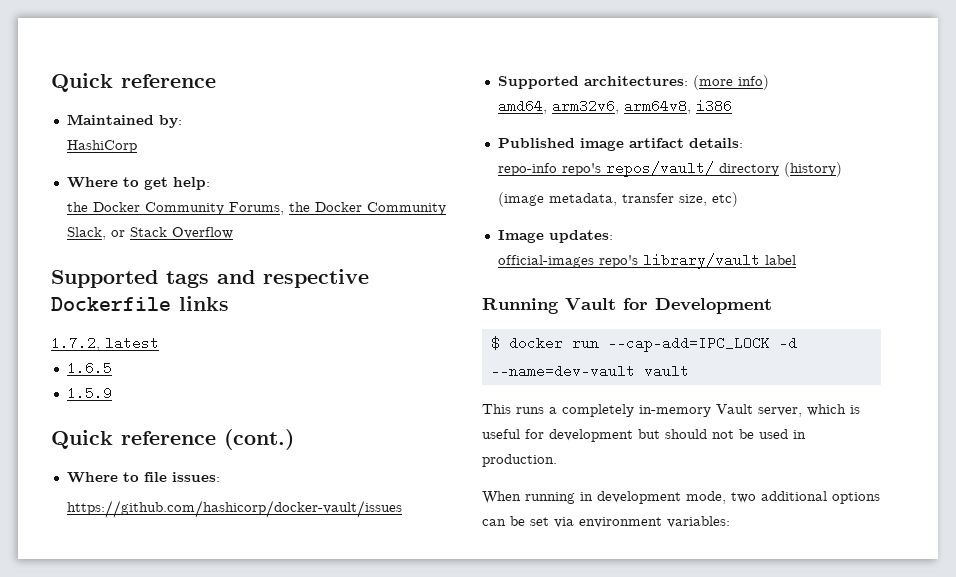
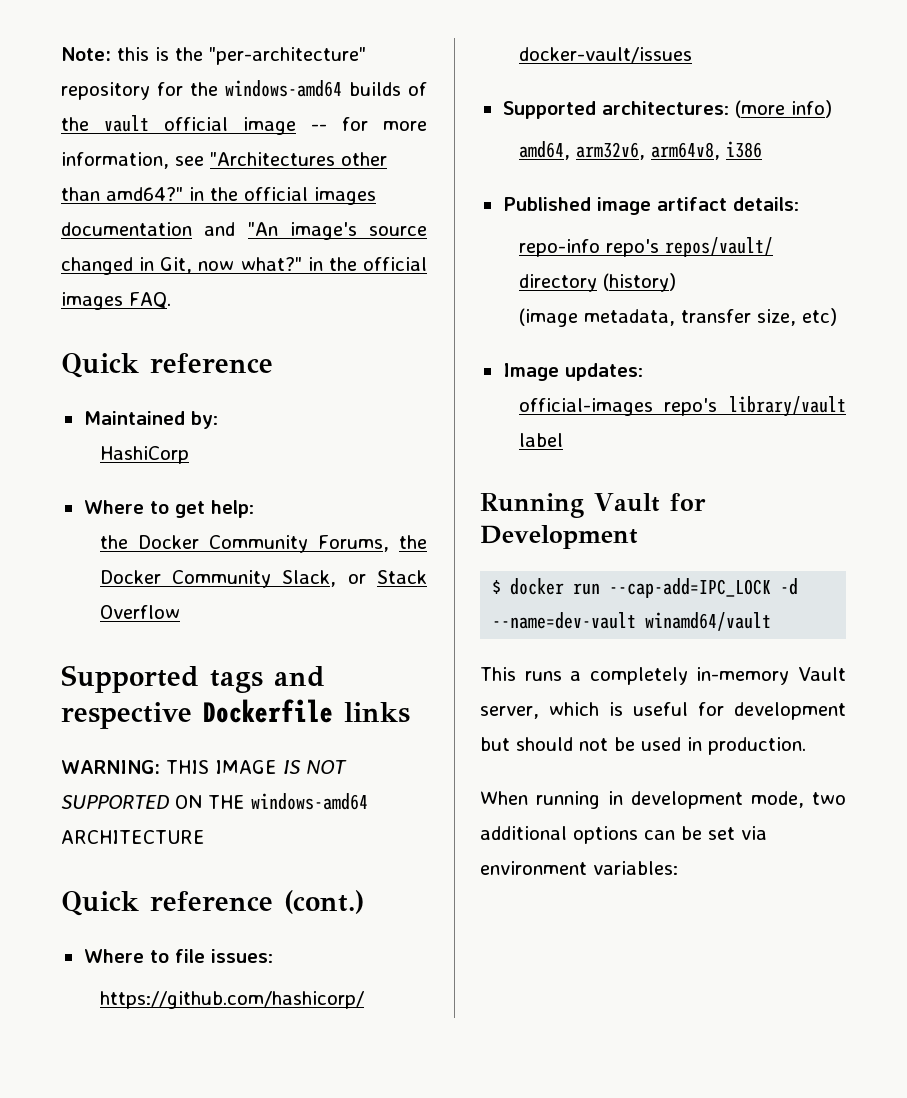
+ Note: this is the "per-architecture" repository for the windows-amd64 builds of the vault official image -- for more information, see "Architectures other than amd64?" in the official images documentation and "An image's source changed in Git, now what?" in the official images FAQ.
- 1.7.2, latest
- 1.6.5
- 1.5.9
+ WARNING: THIS IMAGE IS NOT SUPPORTED ON THE windows-amd64 ARCHITECTURE
- $ docker run --cap-add=IPC_LOCK -d --name=dev-vault vault
+ $ docker run --cap-add=IPC_LOCK -d --name=dev-vault winamd64/vault

